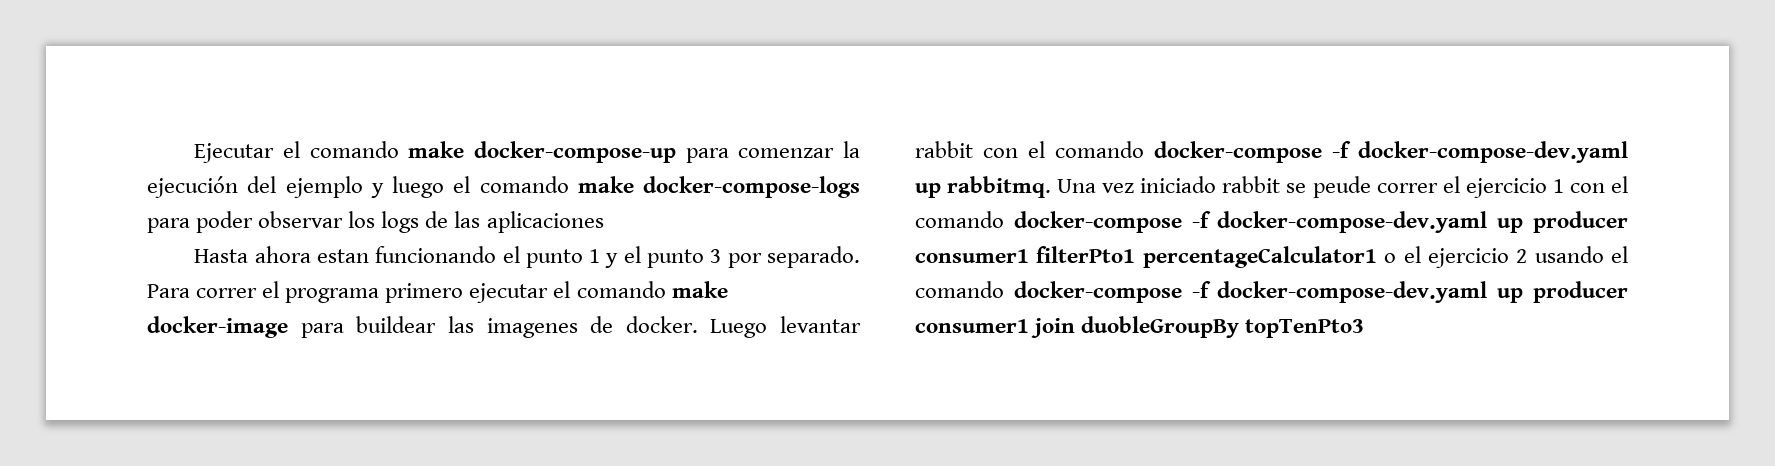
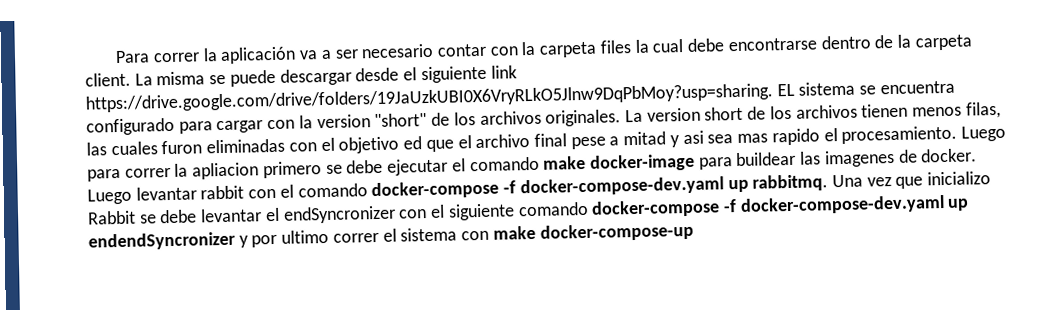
- Ejecutar el comando make docker-compose-up para comenzar la ejecución del ejemplo y luego el comando make docker-compose-logs para poder observar los logs de las aplicaciones
- Hasta ahora estan funcionando el punto 1 y el punto 3 por separado. Para correr el programa primero ejecutar el comando make docker-image para buildear las imagenes de docker.
+ Para correr la aplicación va a ser necesario contar con la carpeta files la cual debe encontrarse dentro de la carpeta client. La misma se puede descargar desde el siguiente link https://drive.google.com/drive/folders/19JaUzkUBI0X6VryRLkO5Jlnw9DqPbMoy?usp=sharing. EL sistema se encuentra configurado para cargar con la version "short" de los archivos originales. La version short de los archivos tienen menos filas, las cuales furon eliminadas con el objetivo ed que el archivo final pese a mitad y asi sea mas rapido el procesamiento. Luego para correr la apliacion primero se debe ejecutar el comando make docker-image para buildear las imagenes de docker.
- Una vez iniciado rabbit se peude correr el ejercicio 1 con el comando docker-compose -f docker-compose-dev.yaml up producer consumer1 filterPto1 percentageCalculator1 o el ejercicio 2 usando el comando docker-compose -f docker-compose-dev.yaml up producer consumer1 join duobleGroupBy topTenPto3
+ Una vez que inicializo Rabbit se debe levantar el endSyncronizer con el siguiente comando docker-compose -f docker-compose-dev.yaml up endendSyncronizer y por ultimo correr el sistema con make docker-compose-up

